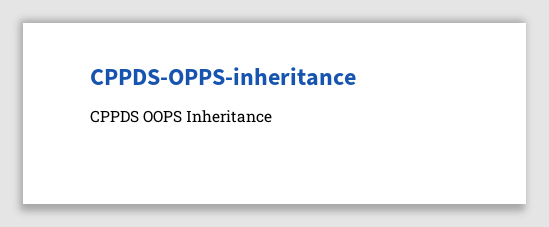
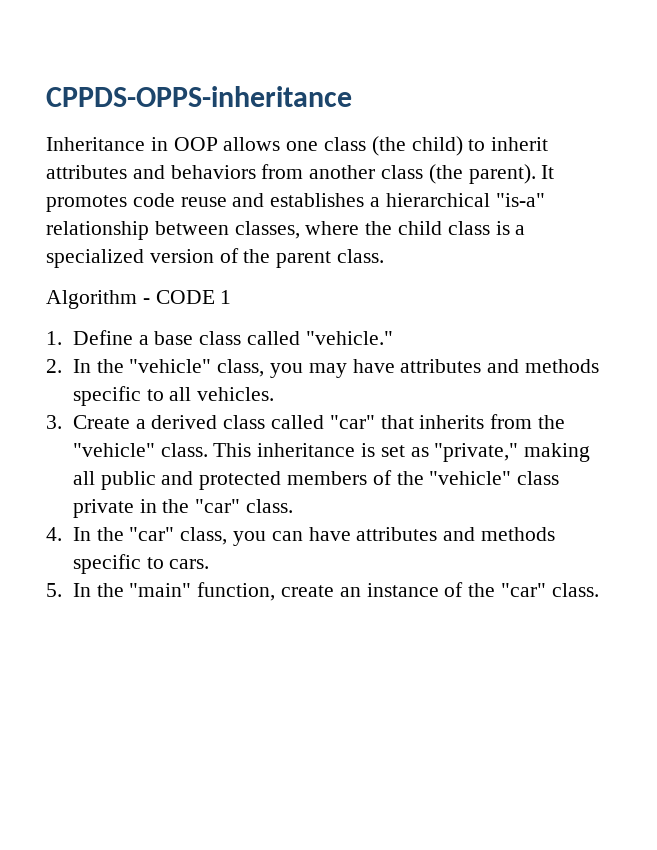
- CPPDS OOPS Inheritance
+ Inheritance in OOP allows one class (the child) to inherit attributes and behaviors from another class (the parent). It promotes code reuse and establishes a hierarchical "is-a" relationship between classes, where the child class is a specialized version of the parent class.
+ Algorithm - CODE 1
+ 1. Define a base class called "vehicle."
+ 2. In the "vehicle" class, you may have attributes and methods specific to all vehicles.
+ 3. Create a derived class called "car" that inherits from the "vehicle" class. This inheritance is set as "private," making all public and protected members of the "vehicle" class private in the "car" class.
+ 4. In the "car" class, you can have attributes and methods specific to cars.
+ 5. In the "main" function, create an instance of the "car" class.

